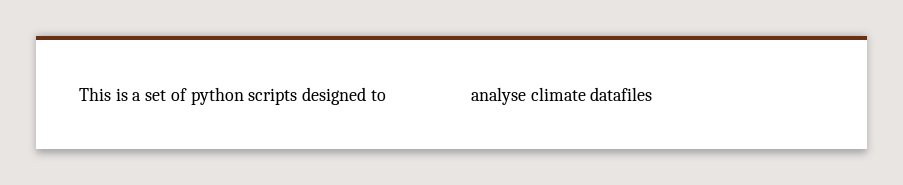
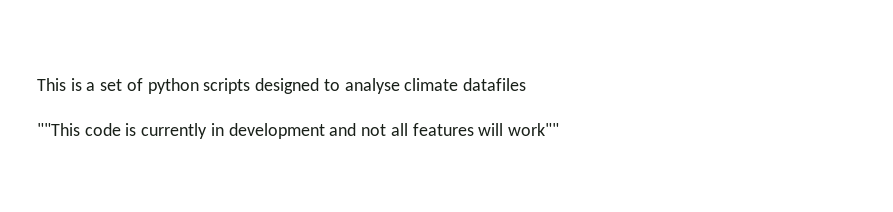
+ ""This code is currently in development and not all features will work""

